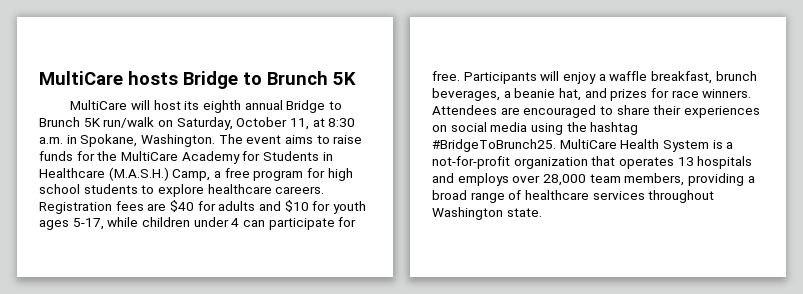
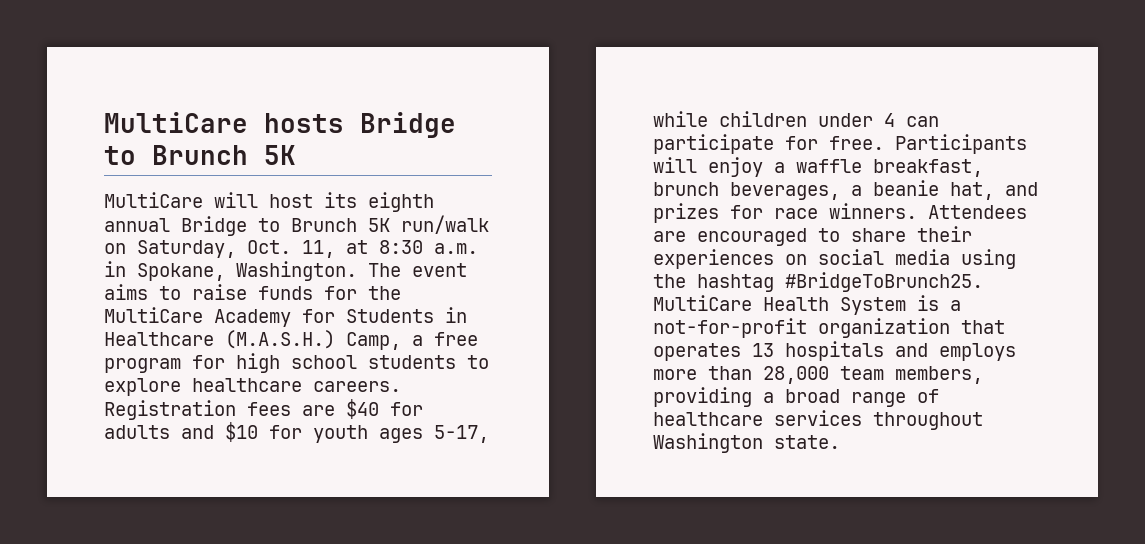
- MultiCare will host its eighth annual Bridge to Brunch 5K run/walk on Saturday, October 11, at 8:30 a.m. in Spokane, Washington.
+ MultiCare will host its eighth annual Bridge to Brunch 5K run/walk on Saturday, Oct. 11, at 8:30 a.m. in Spokane, Washington.
- MultiCare Health System is a not-for-profit organization that operates 13 hospitals and employs over 28,000 team members, providing a broad range of healthcare services throughout Washington state.
+ MultiCare Health System is a not-for-profit organization that operates 13 hospitals and employs more than 28,000 team members, providing a broad range of healthcare services throughout Washington state.

